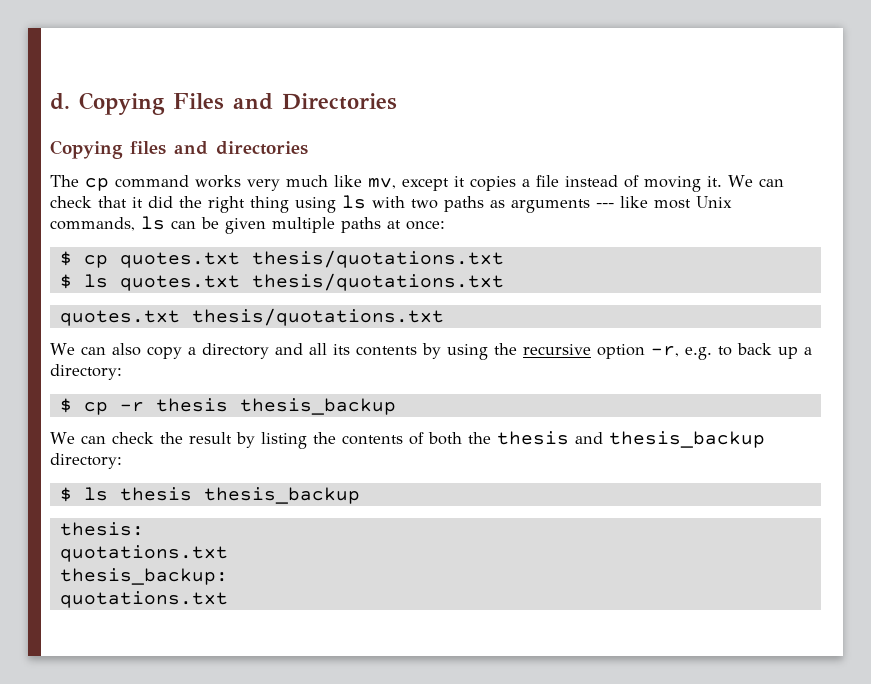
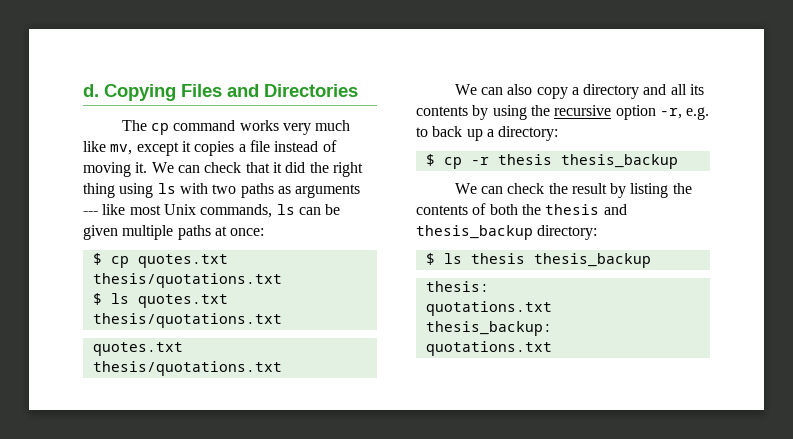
- Copying files and directories

